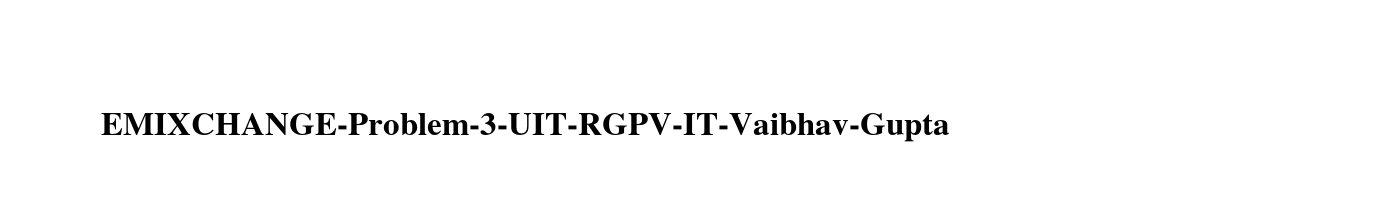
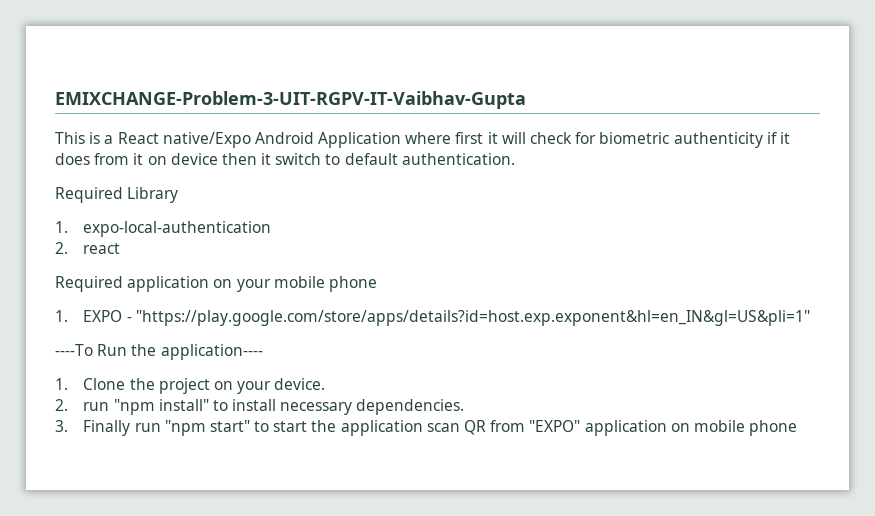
+ This is a React native/Expo Android Application where first it will check for biometric authenticity if it does from it on device then it switch to default authentication.
+ Required Library
+ 1. expo-local-authentication
+ 2. react
+ Required application on your mobile phone
+ 1. EXPO - "https://play.google.com/store/apps/details?id=host.exp.exponent&hl=en_IN&gl=US&pli=1"
+ ----To Run the application----
+ 1. Clone the project on your device.
+ 2. run "npm install" to install necessary dependencies.
+ 3. Finally run "npm start" to start the application scan QR from "EXPO" application on mobile phone

